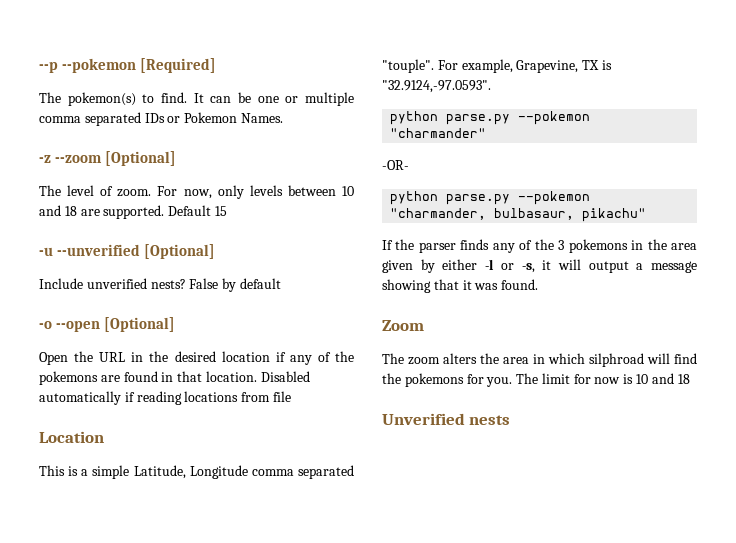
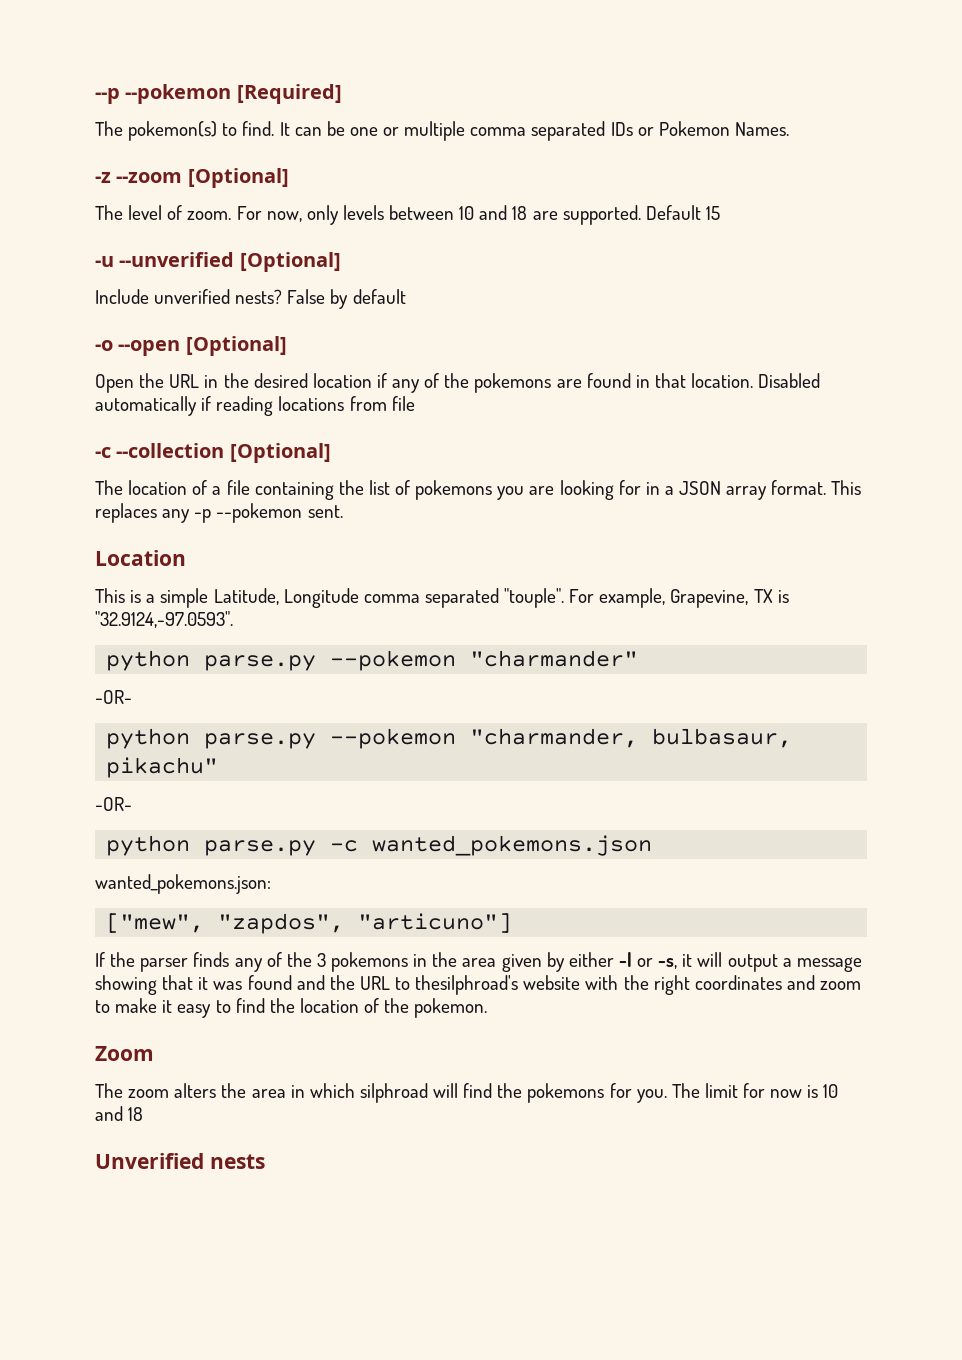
+ -c --collection [Optional]
+ The location of a file containing the list of pokemons you are looking for in a JSON array format. This replaces any -p --pokemon sent.
  python parse.py --pokemon "charmander, bulbasaur, pikachu"
+ -OR-
+ python parse.py -c wanted_pokemons.json
+ wanted_pokemons.json:
+ ["mew", "zapdos", "articuno"]
- If the parser finds any of the 3 pokemons in the area given by either -l or -s, it will output a message showing that it was found.
+ If the parser finds any of the 3 pokemons in the area given by either -l or -s, it will output a message showing that it was found and the URL to thesilphroad's website with the right coordinates and zoom to make it easy to find the location of the pokemon.

